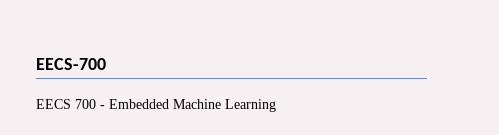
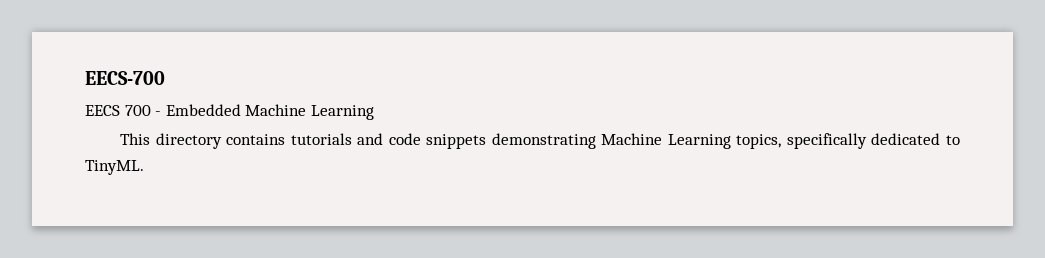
+ This directory contains tutorials and code snippets demonstrating Machine Learning topics, specifically dedicated to TinyML.

